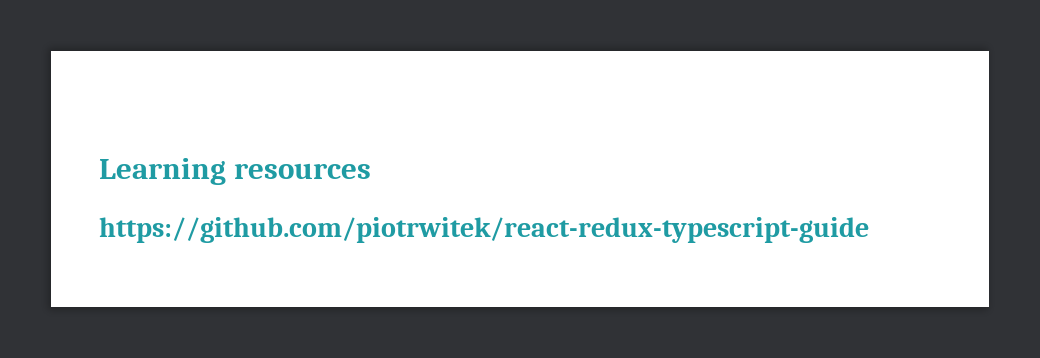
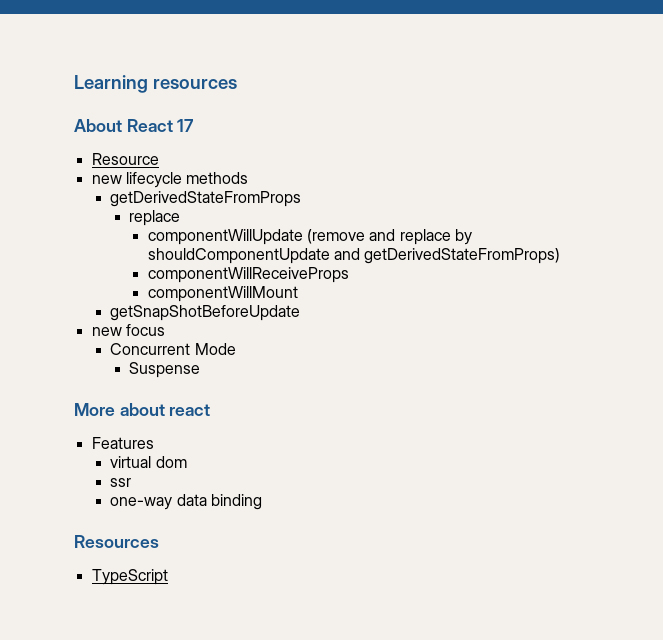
- https://github.com/piotrwitek/react-redux-typescript-guide
+ About React 17
+ Resource
+ new lifecycle methods
+ getDerivedStateFromProps
+ replace
+ componentWillUpdate (remove and replace by shouldComponentUpdate and getDerivedStateFromProps)
+ componentWillReceiveProps
+ componentWillMount
+ getSnapShotBeforeUpdate
+ new focus
+ Concurrent Mode
+ Suspense
+ More about react
+ Features
+ virtual dom
+ ssr
+ one-way data binding
+ Resources
+ TypeScript

